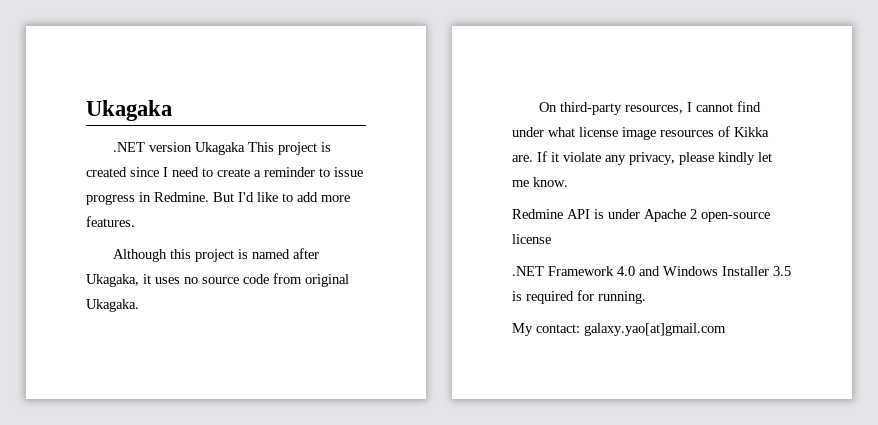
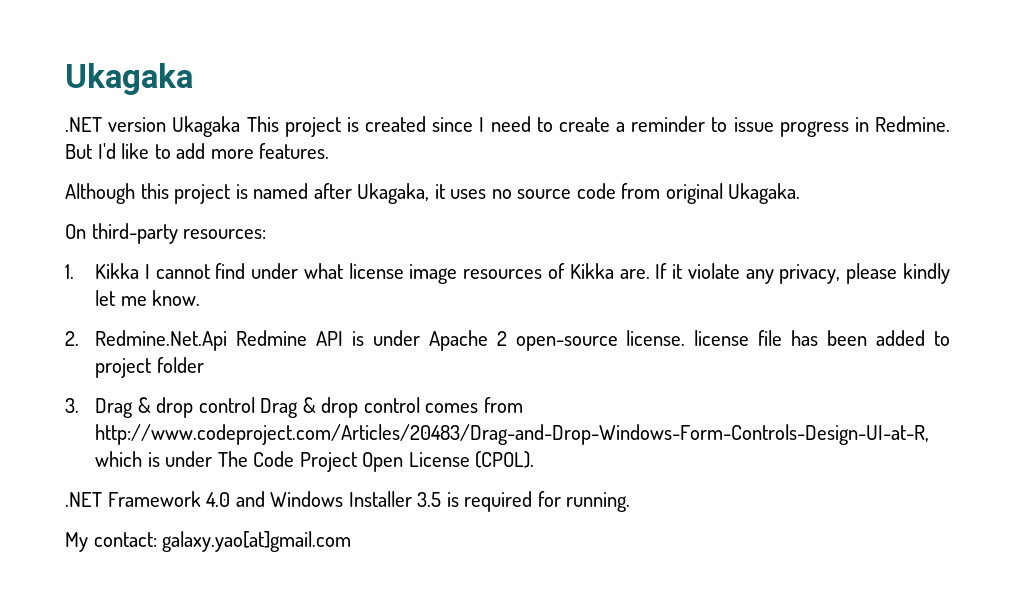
- On third-party resources, I cannot find under what license image resources of Kikka are.
+ On third-party resources:
+ 1. Kikka I cannot find under what license image resources of Kikka are.
- Redmine API is under Apache 2 open-source license
+ 2. Redmine.Net.Api Redmine API is under Apache 2 open-source license. license file has been added to project folder
+ 3. Drag & drop control Drag & drop control comes from http://www.codeproject.com/Articles/20483/Drag-and-Drop-Windows-Form-Controls-Design-UI-at-R, which is under The Code Project Open License (CPOL).

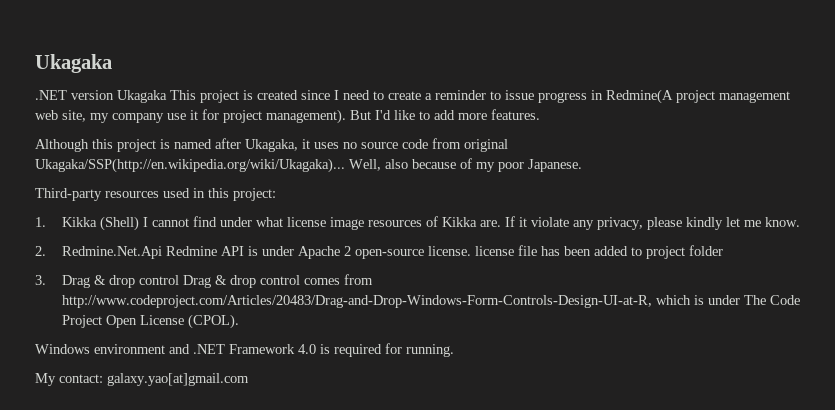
- .NET version Ukagaka This project is created since I need to create a reminder to issue progress in Redmine.
+ .NET version Ukagaka This project is created since I need to create a reminder to issue progress in Redmine(A project management web site, my company use it for project management).
- Although this project is named after Ukagaka, it uses no source code from original Ukagaka.
- On third-party resources:
+ Although this project is named after Ukagaka, it uses no source code from original Ukagaka/SSP(http://en.wikipedia.org/wiki/Ukagaka)... Well, also because of my poor Japanese.
+ Third-party resources used in this project:
- 1. Kikka I cannot find under what license image resources of Kikka are.
+ 1. Kikka (Shell) I cannot find under what license image resources of Kikka are.
- .NET Framework 4.0 and Windows Installer 3.5 is required for running.
+ Windows environment and .NET Framework 4.0 is required for running.

